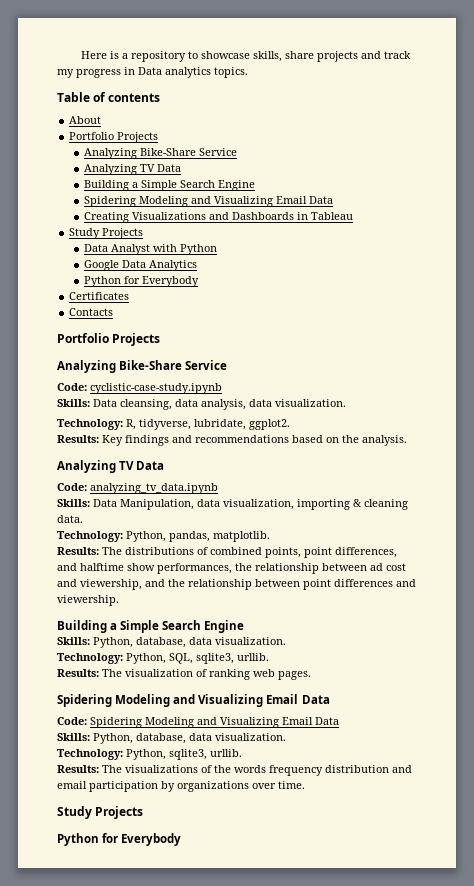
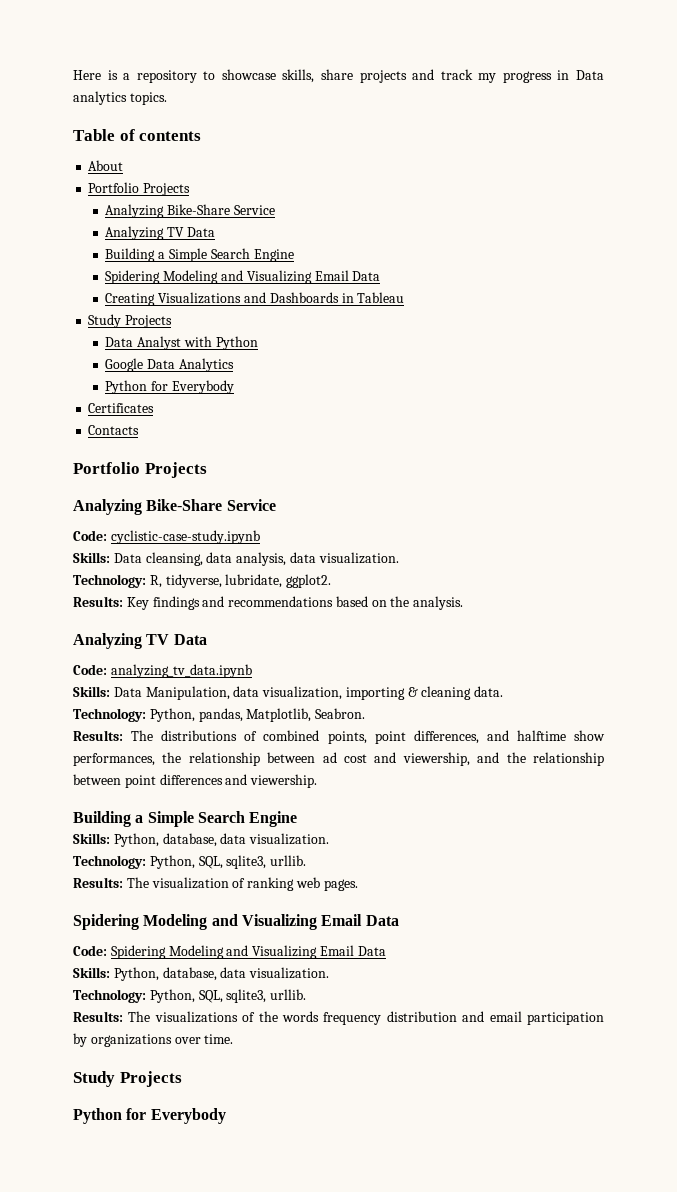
- Technology: Python, pandas, matplotlib.
+ Technology: Python, pandas, Matplotlib, Seabron.
  Code: Spidering Modeling and Visualizing Email Data
  Skills: Python, database, data visualization.
- Technology: Python, sqlite3, urllib.
+ Technology: Python, SQL, sqlite3, urllib.

